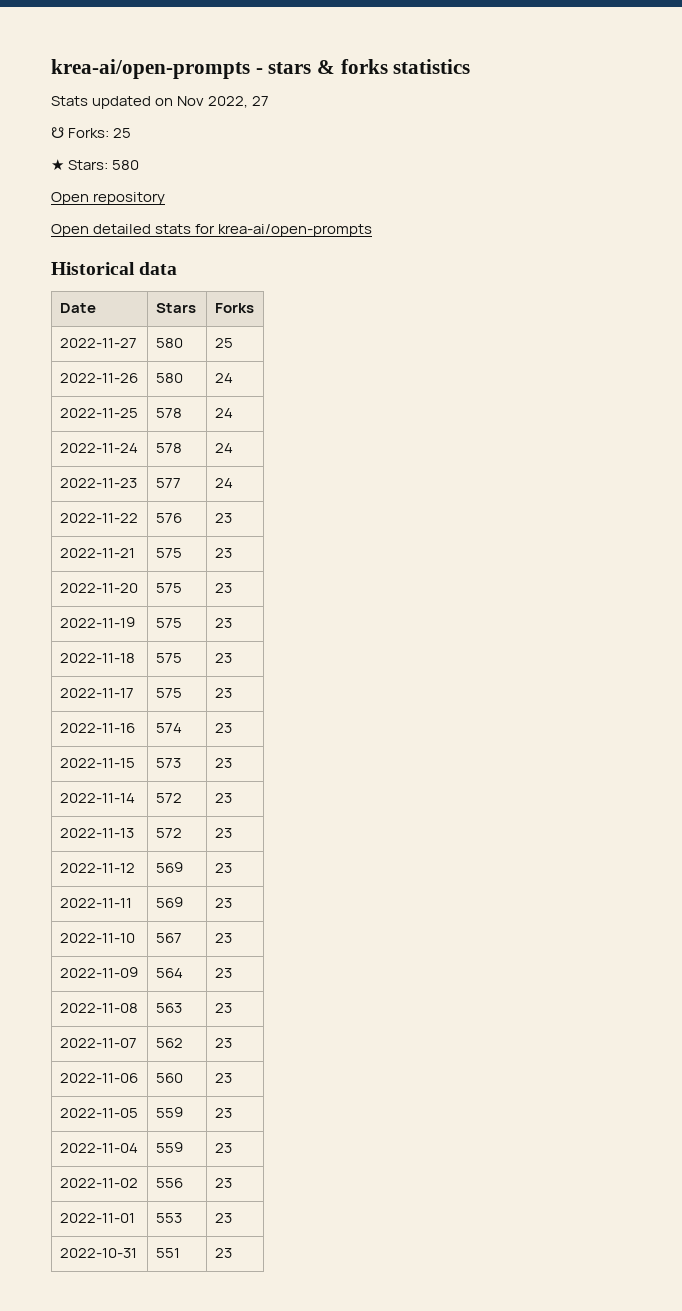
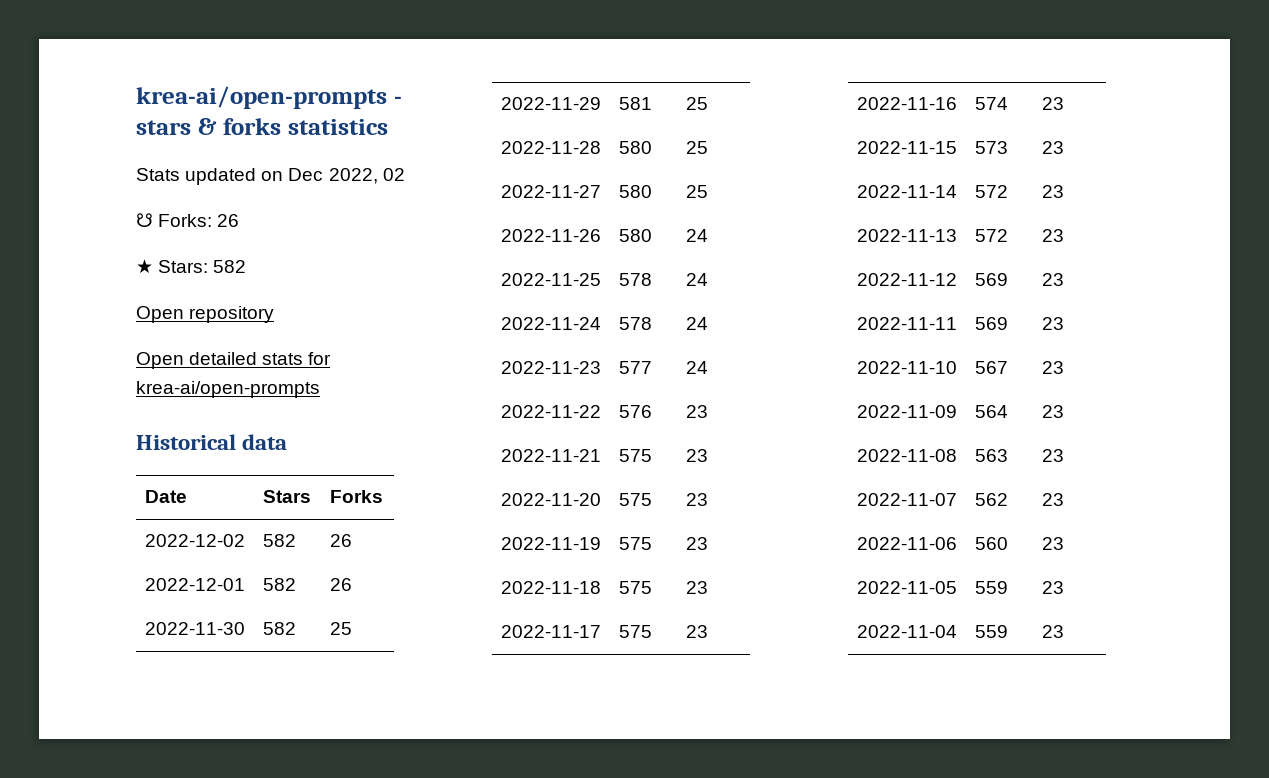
- Stats updated on Nov 2022, 27
+ Stats updated on Dec 2022, 02
- ☋ Forks: 25
+ ☋ Forks: 26
- ★ Stars: 580
+ ★ Stars: 582
+ 2022-12-02 | 582 | 26
+ 2022-12-01 | 582 | 26
+ 2022-11-30 | 582 | 25
+ 2022-11-29 | 581 | 25
+ 2022-11-28 | 580 | 25
- 2022-11-02 | 556 | 23
- 2022-11-01 | 553 | 23
- 2022-10-31 | 551 | 23

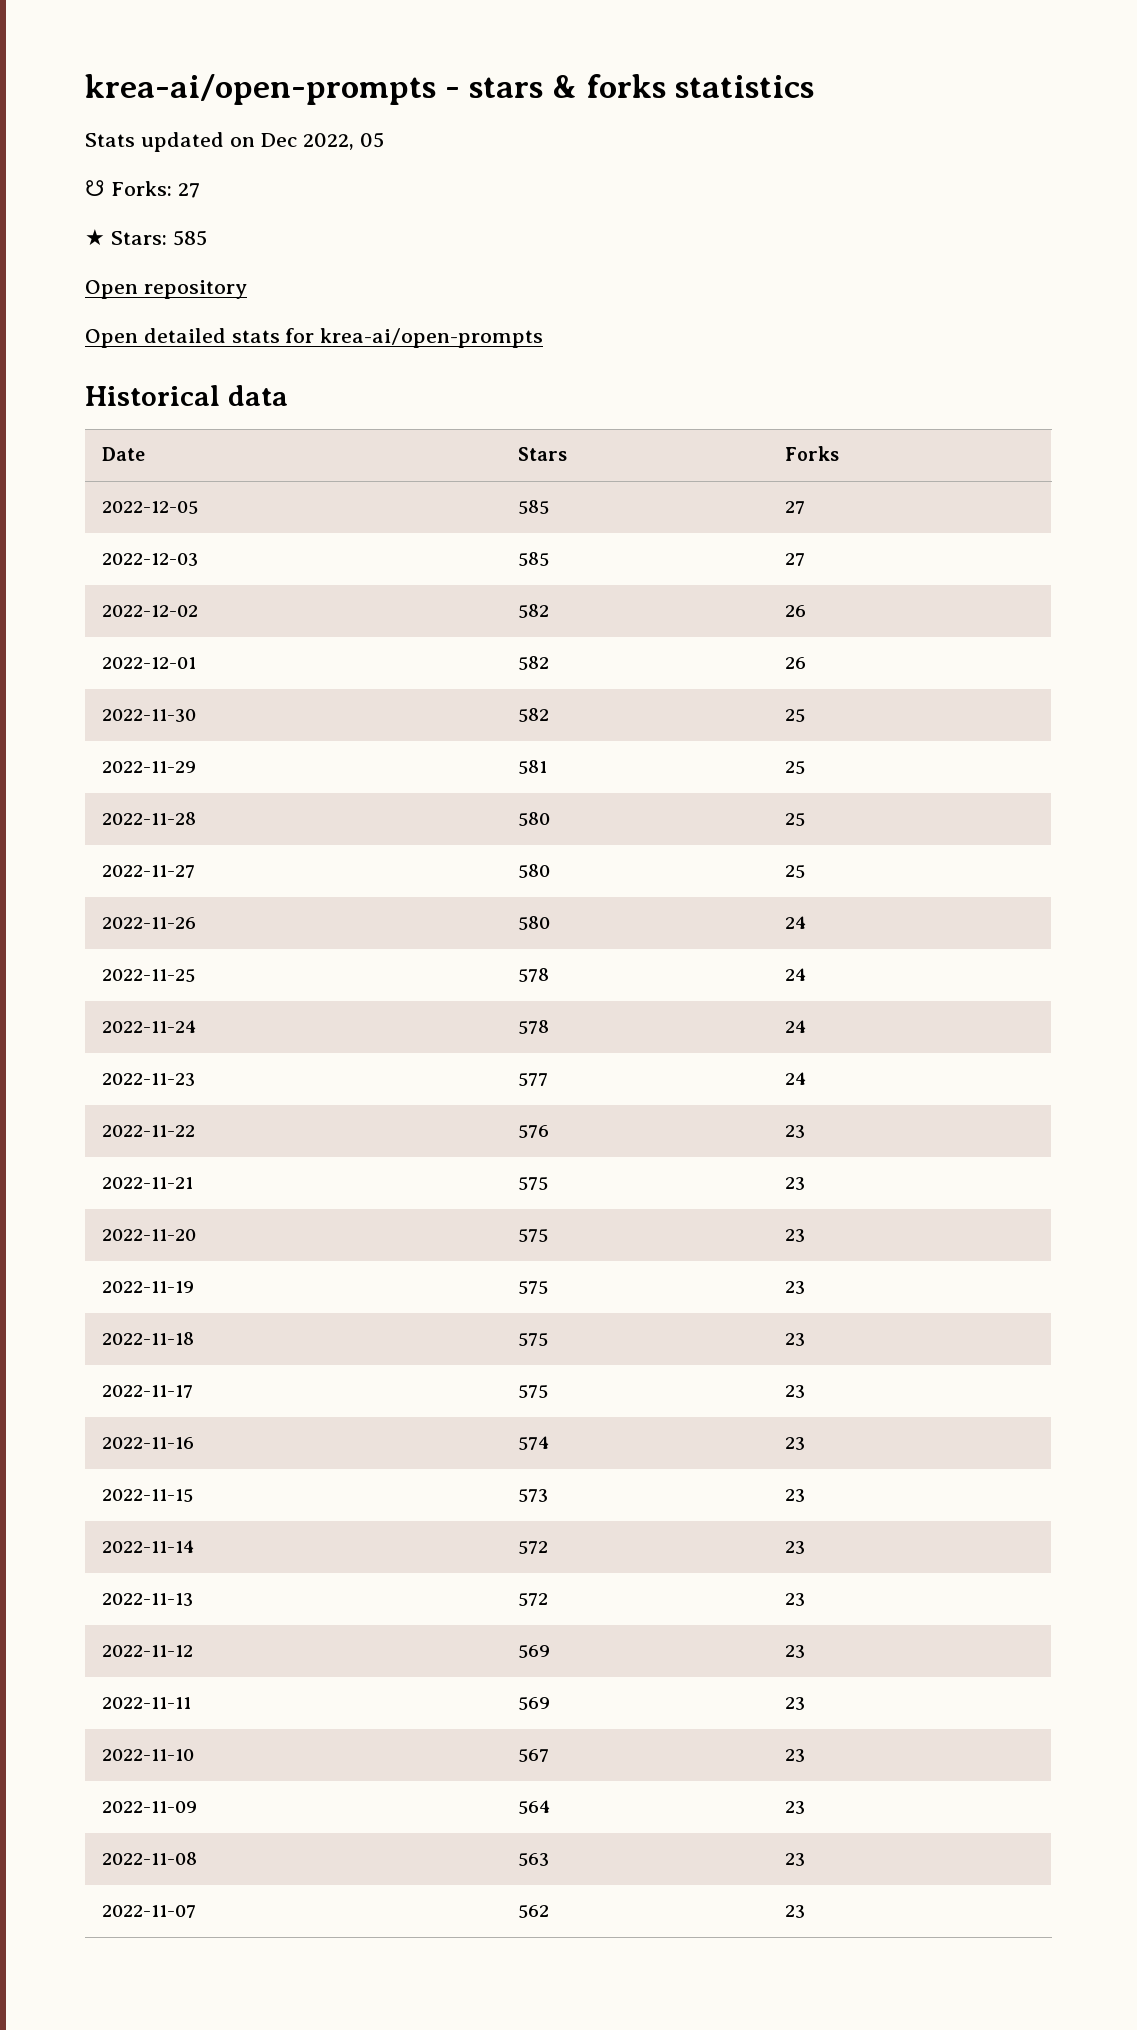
- Stats updated on Dec 2022, 02
+ Stats updated on Dec 2022, 05
- ☋ Forks: 26
+ ☋ Forks: 27
- ★ Stars: 582
+ ★ Stars: 585
+ 2022-12-05 | 585 | 27
+ 2022-12-03 | 585 | 27
- 2022-11-06 | 560 | 23
- 2022-11-05 | 559 | 23
- 2022-11-04 | 559 | 23

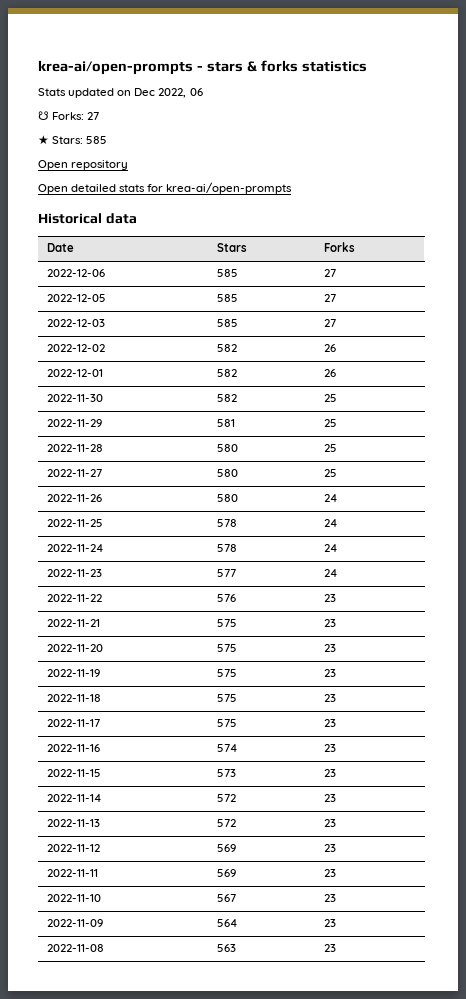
- Stats updated on Dec 2022, 05
+ Stats updated on Dec 2022, 06
+ 2022-12-06 | 585 | 27
- 2022-11-07 | 562 | 23

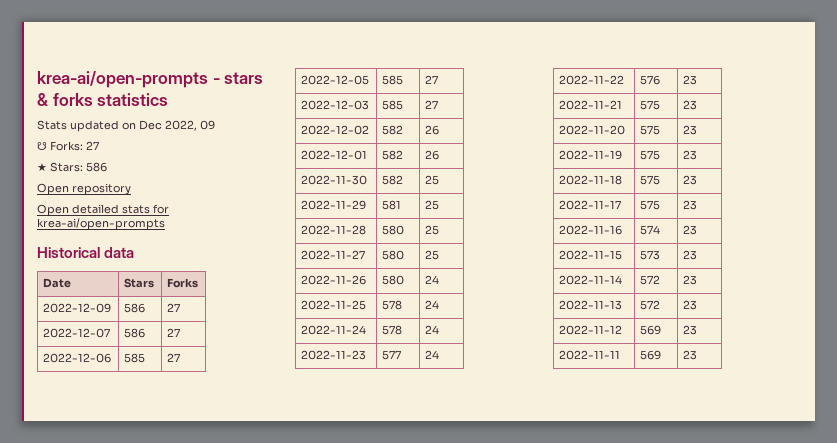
- Stats updated on Dec 2022, 06
+ Stats updated on Dec 2022, 09
- ★ Stars: 585
+ ★ Stars: 586
+ 2022-12-09 | 586 | 27
+ 2022-12-07 | 586 | 27
- 2022-11-10 | 567 | 23
- 2022-11-09 | 564 | 23
- 2022-11-08 | 563 | 23

